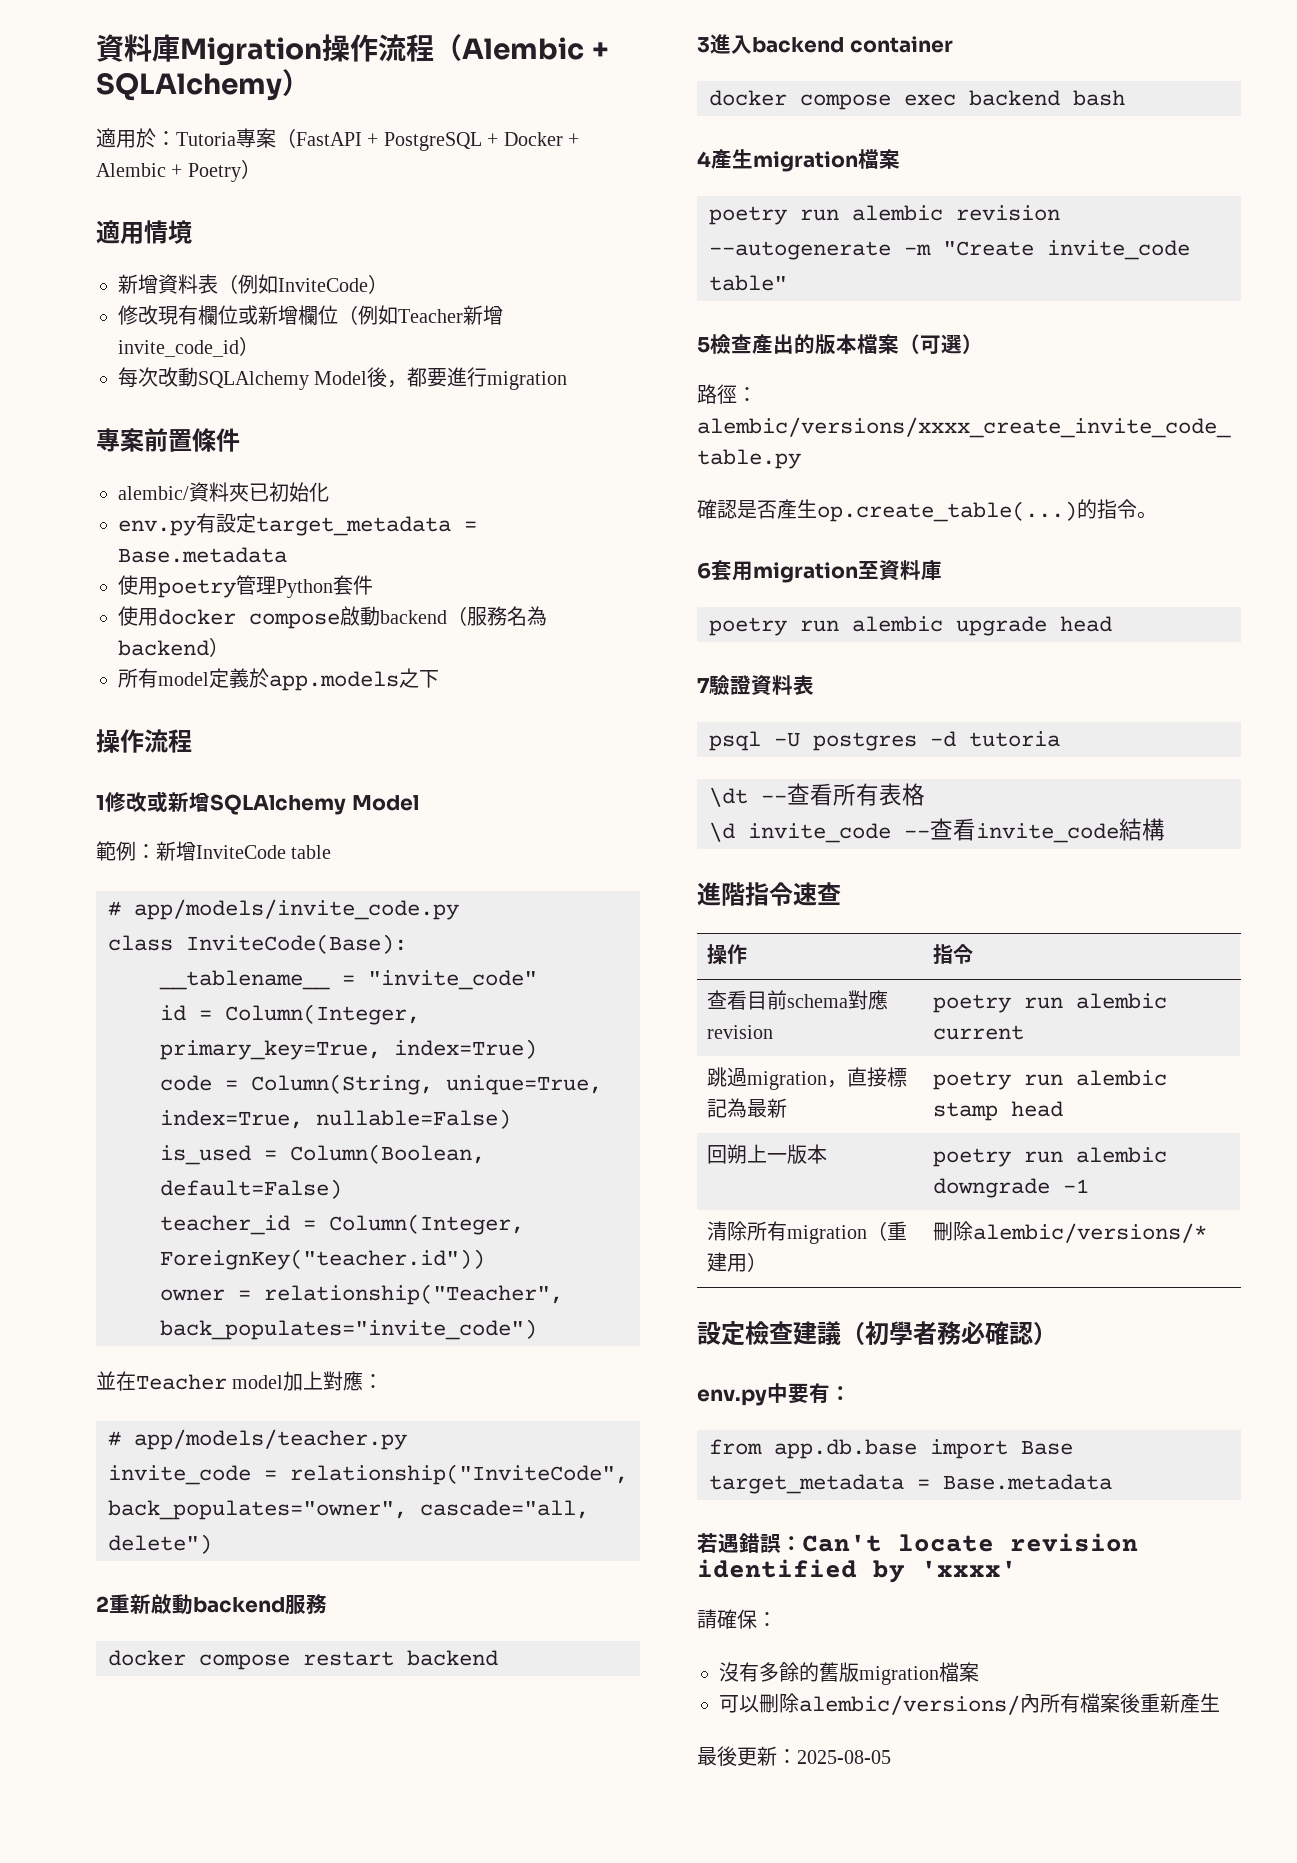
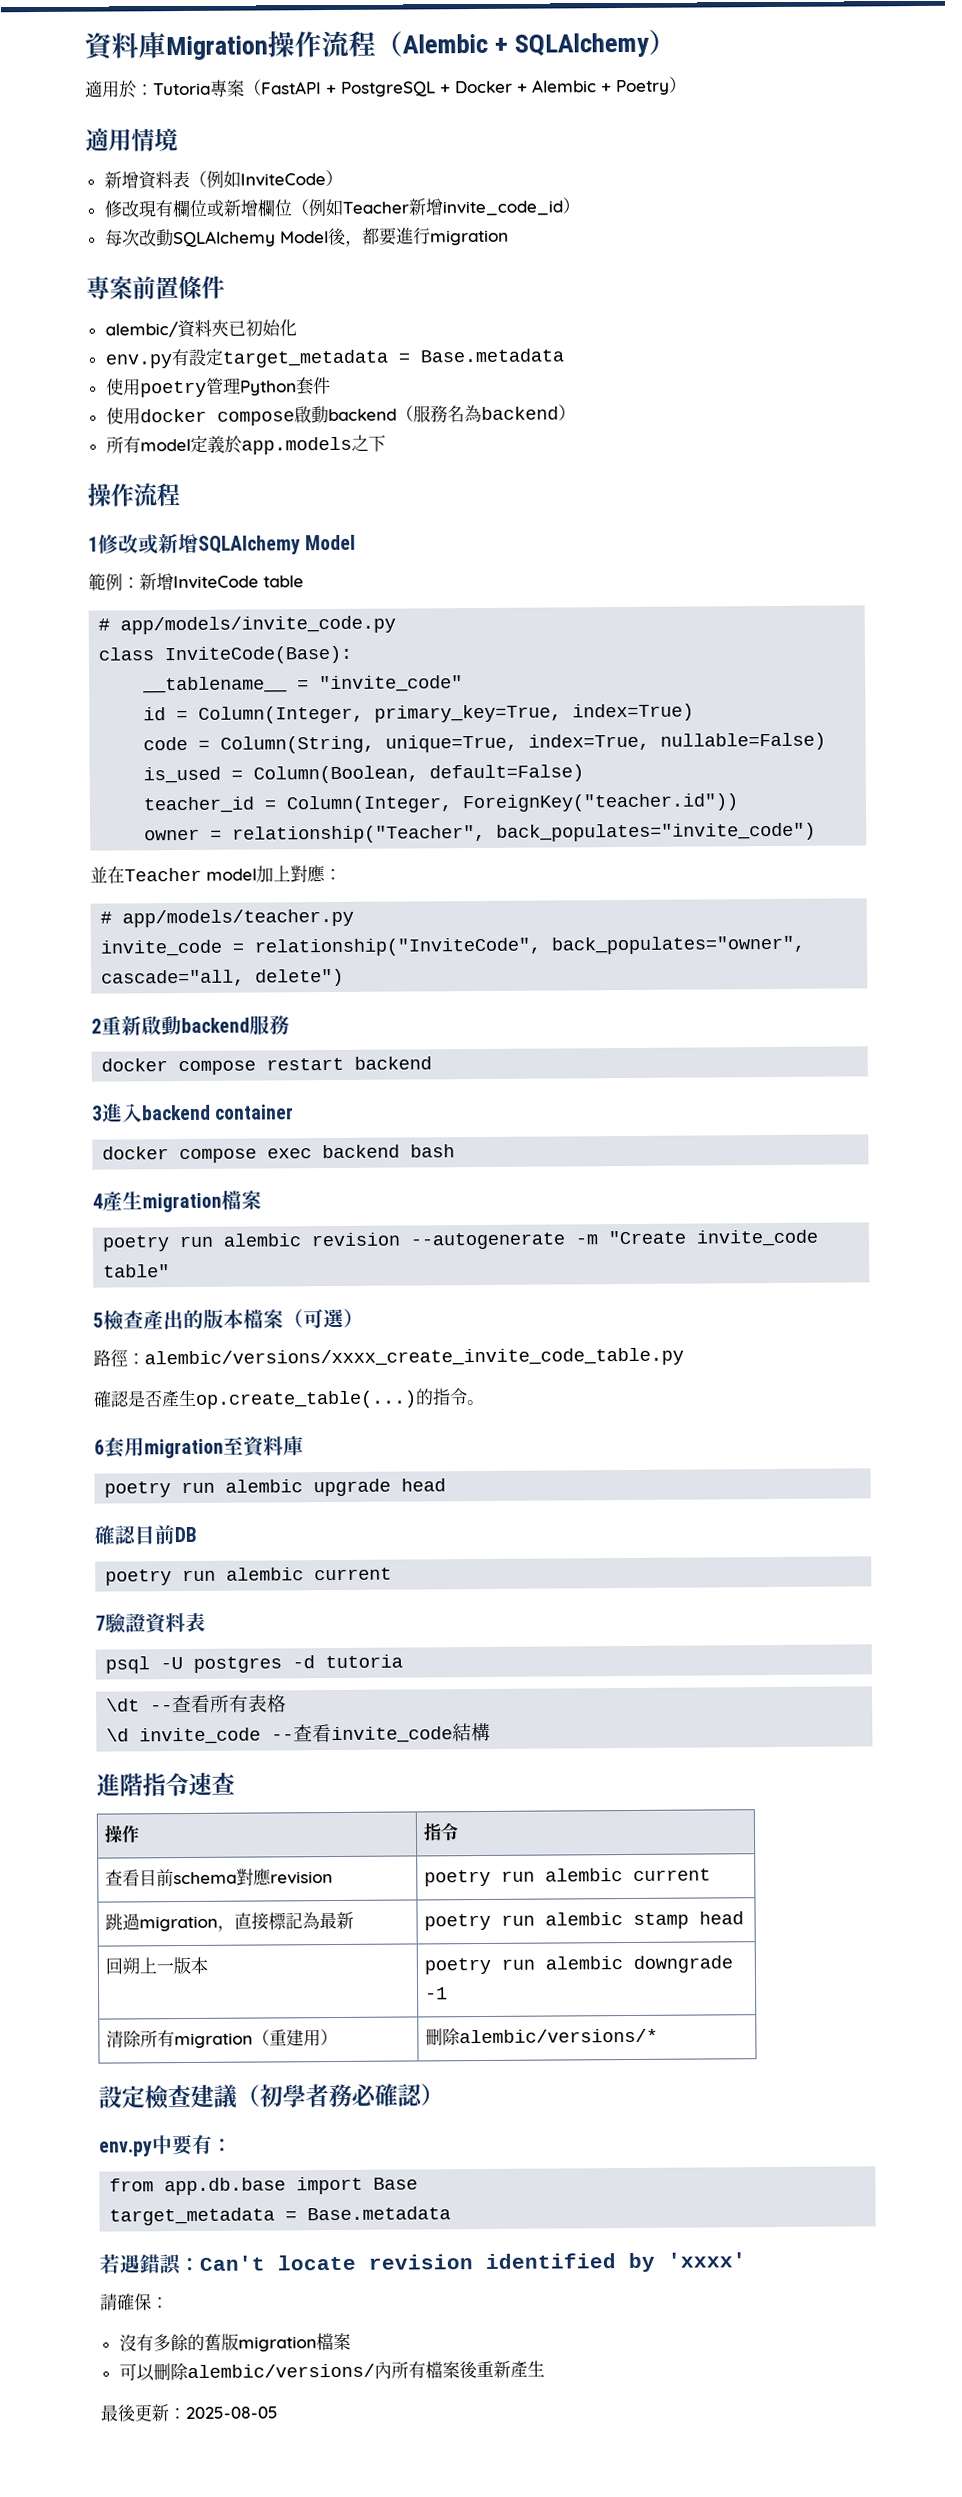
+ 確認目前DB
+ poetry run alembic current

